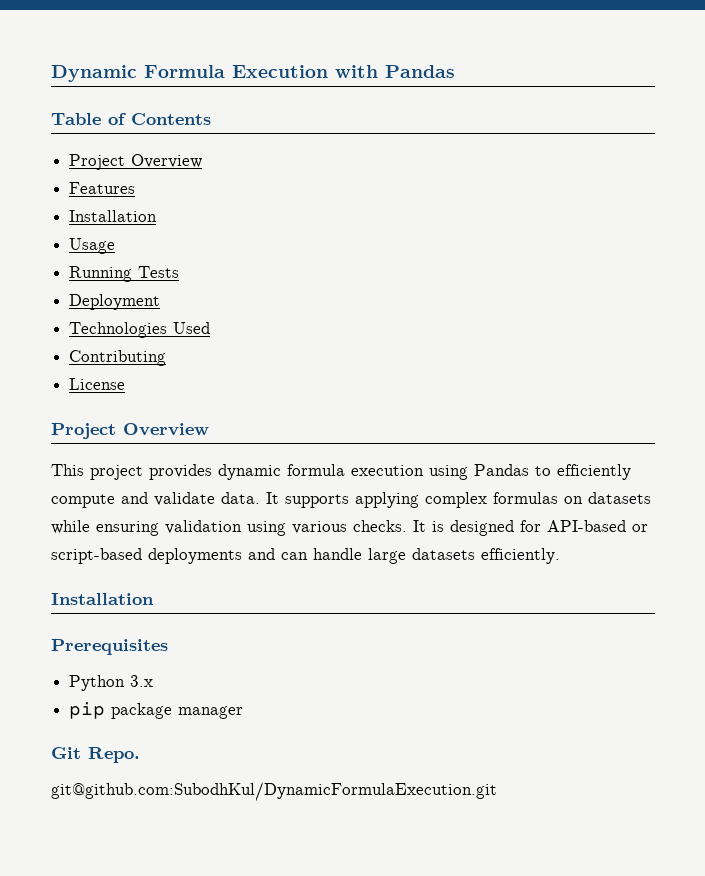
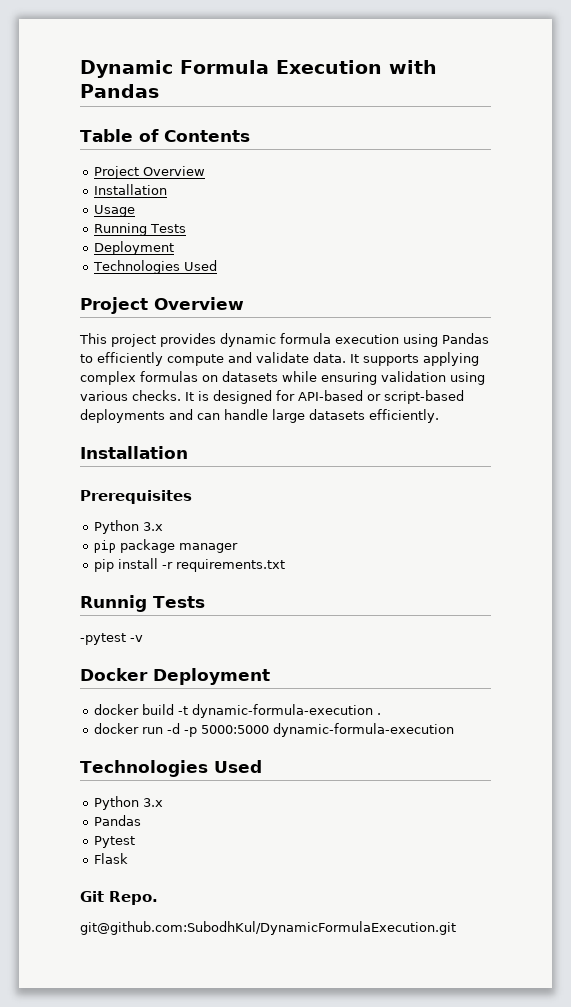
- Features
- Contributing
- License
+ pip install -r requirements.txt
+ Runnig Tests
+ -pytest -v
+ Docker Deployment
+ docker build -t dynamic-formula-execution .
+ docker run -d -p 5000:5000 dynamic-formula-execution
+ Technologies Used
+ Python 3.x
+ Pandas
+ Pytest
+ Flask

